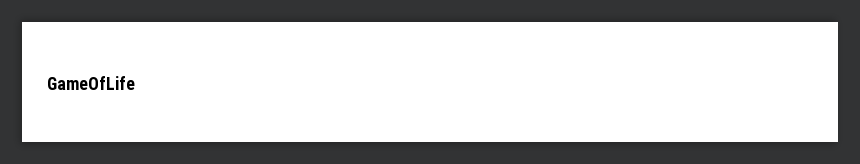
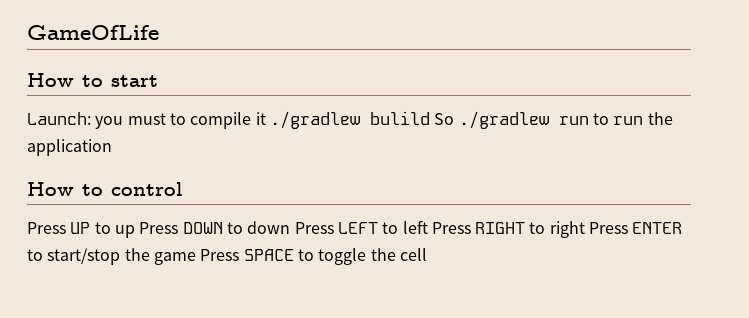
+ How to start
+ Launch: you must to compile it ./gradlew bulild So ./gradlew run to run the application
+ How to control
+ Press UP to up Press DOWN to down Press LEFT to left Press RIGHT to right Press ENTER to start/stop the game Press SPACE to toggle the cell

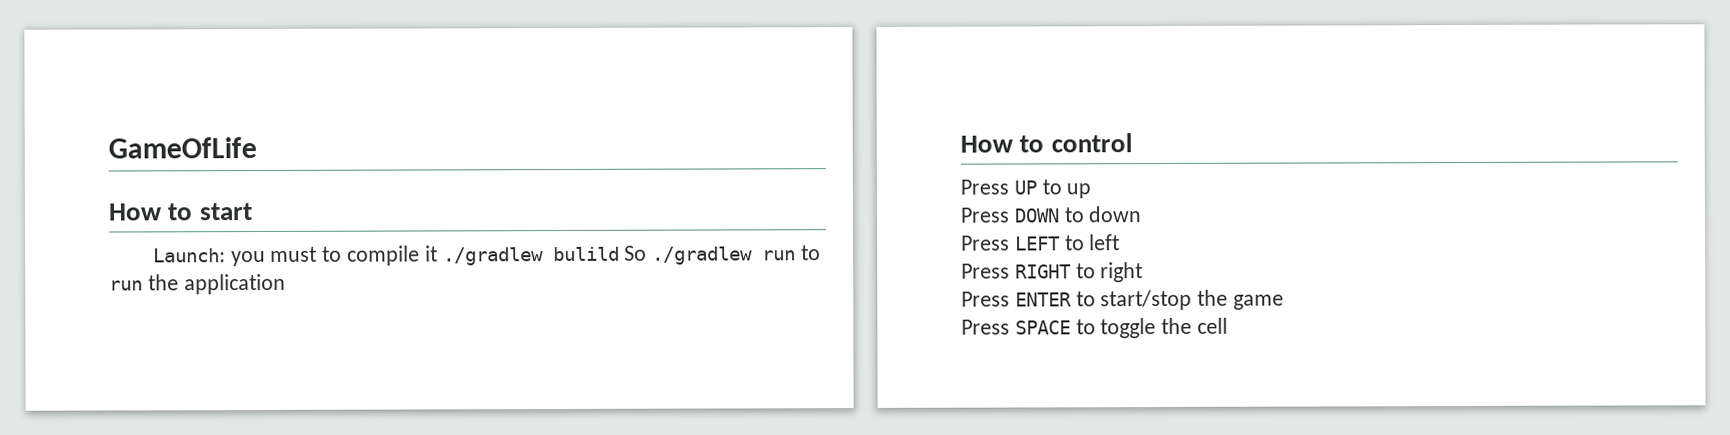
- Press UP to up Press DOWN to down Press LEFT to left Press RIGHT to right Press ENTER to start/stop the game Press SPACE to toggle the cell
+ Press UP to up
+ Press DOWN to down
+ Press LEFT to left
+ Press RIGHT to right
+ Press ENTER to start/stop the game
+ Press SPACE to toggle the cell

